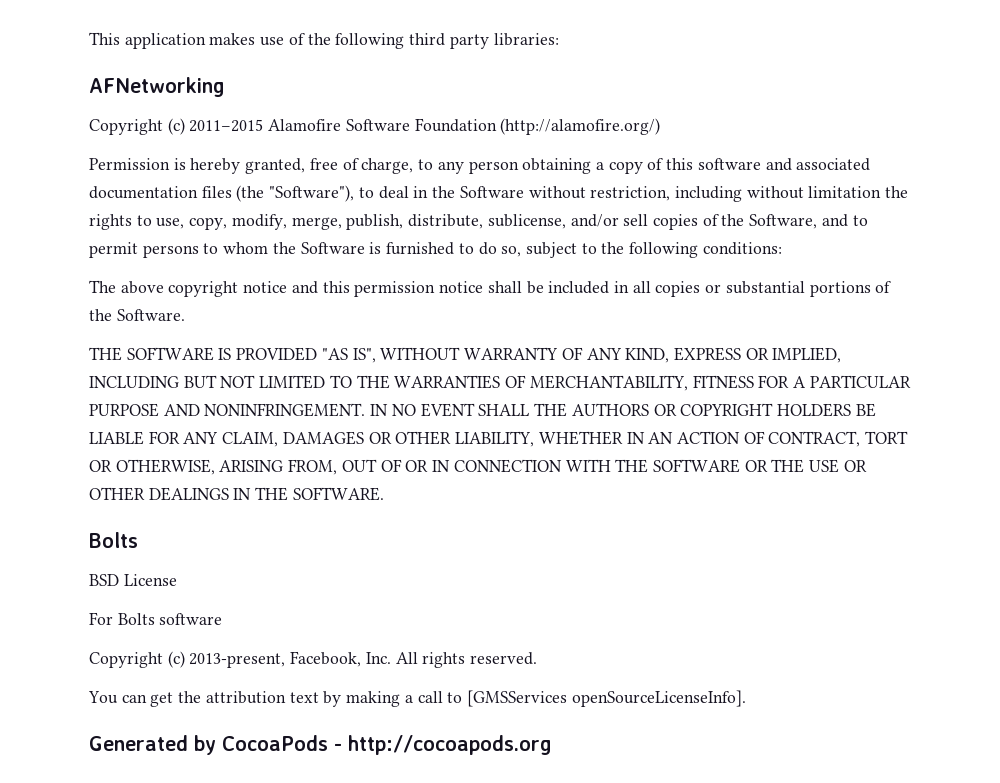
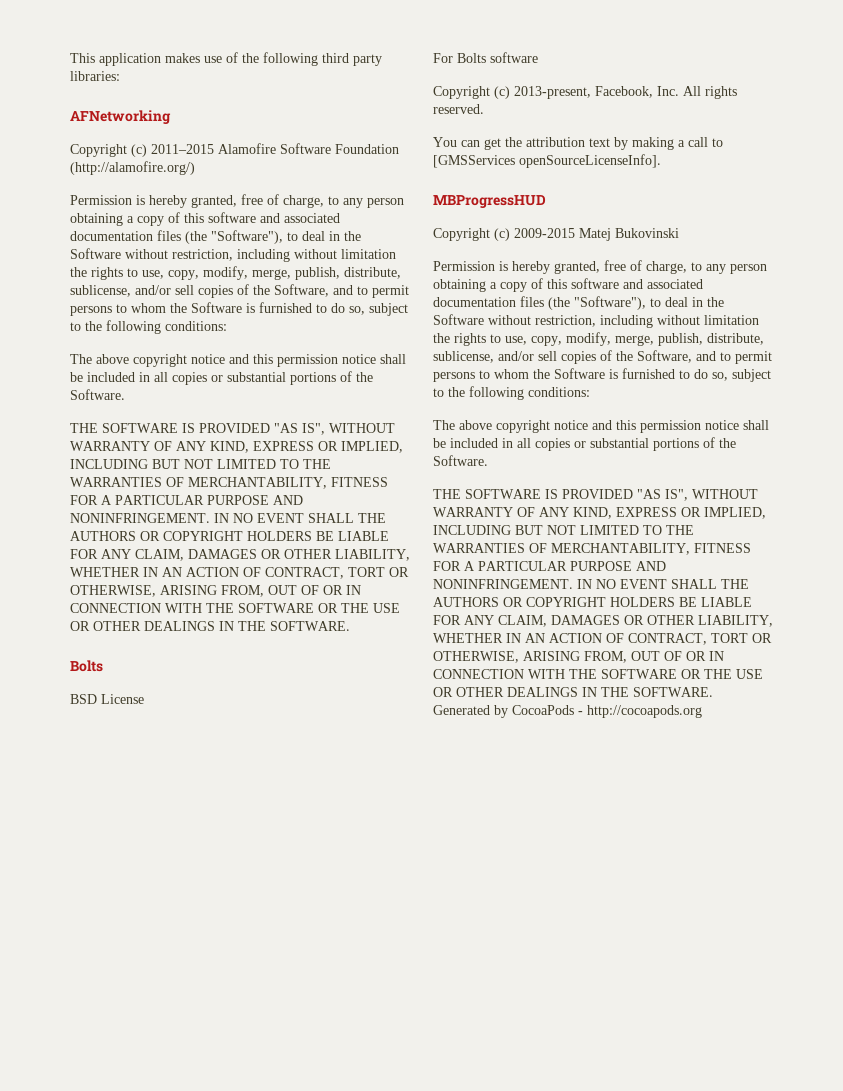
+ MBProgressHUD
+ Copyright (c) 2009-2015 Matej Bukovinski
+ Permission is hereby granted, free of charge, to any person obtaining a copy of this software and associated documentation files (the "Software"), to deal in the Software without restriction, including without limitation the rights to use, copy, modify, merge, publish, distribute, sublicense, and/or sell copies of the Software, and to permit persons to whom the Software is furnished to do so, subject to the following conditions:
+ The above copyright notice and this permission notice shall be included in all copies or substantial portions of the Software.
+ THE SOFTWARE IS PROVIDED "AS IS", WITHOUT WARRANTY OF ANY KIND, EXPRESS OR IMPLIED, INCLUDING BUT NOT LIMITED TO THE WARRANTIES OF MERCHANTABILITY, FITNESS FOR A PARTICULAR PURPOSE AND NONINFRINGEMENT. IN NO EVENT SHALL THE AUTHORS OR COPYRIGHT HOLDERS BE LIABLE FOR ANY CLAIM, DAMAGES OR OTHER LIABILITY, WHETHER IN AN ACTION OF CONTRACT, TORT OR OTHERWISE, ARISING FROM, OUT OF OR IN CONNECTION WITH THE SOFTWARE OR THE USE OR OTHER DEALINGS IN THE SOFTWARE.

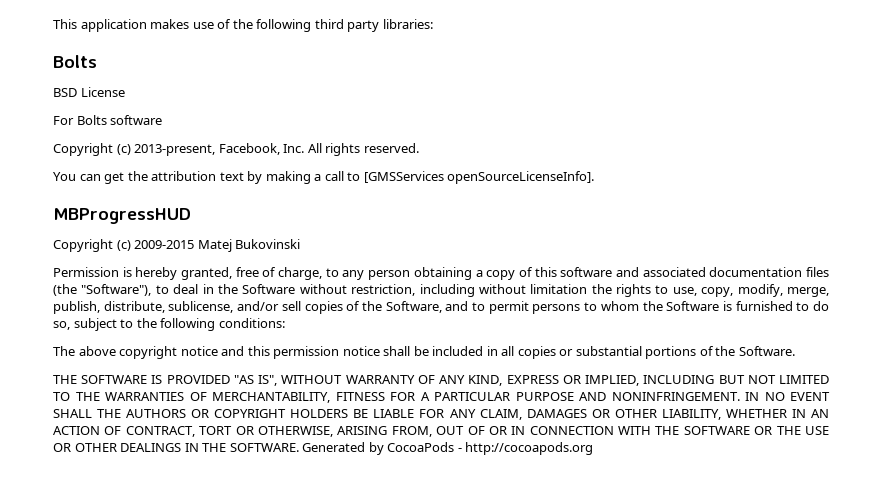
- AFNetworking
- Copyright (c) 2011–2015 Alamofire Software Foundation (http://alamofire.org/)
- Permission is hereby granted, free of charge, to any person obtaining a copy of this software and associated documentation files (the "Software"), to deal in the Software without restriction, including without limitation the rights to use, copy, modify, merge, publish, distribute, sublicense, and/or sell copies of the Software, and to permit persons to whom the Software is furnished to do so, subject to the following conditions:
- The above copyright notice and this permission notice shall be included in all copies or substantial portions of the Software.
- THE SOFTWARE IS PROVIDED "AS IS", WITHOUT WARRANTY OF ANY KIND, EXPRESS OR IMPLIED, INCLUDING BUT NOT LIMITED TO THE WARRANTIES OF MERCHANTABILITY, FITNESS FOR A PARTICULAR PURPOSE AND NONINFRINGEMENT. IN NO EVENT SHALL THE AUTHORS OR COPYRIGHT HOLDERS BE LIABLE FOR ANY CLAIM, DAMAGES OR OTHER LIABILITY, WHETHER IN AN ACTION OF CONTRACT, TORT OR OTHERWISE, ARISING FROM, OUT OF OR IN CONNECTION WITH THE SOFTWARE OR THE USE OR OTHER DEALINGS IN THE SOFTWARE.

